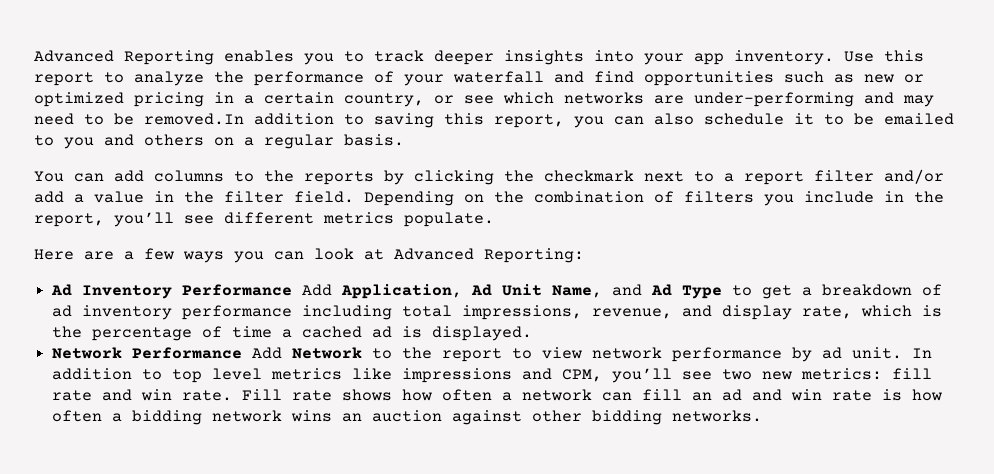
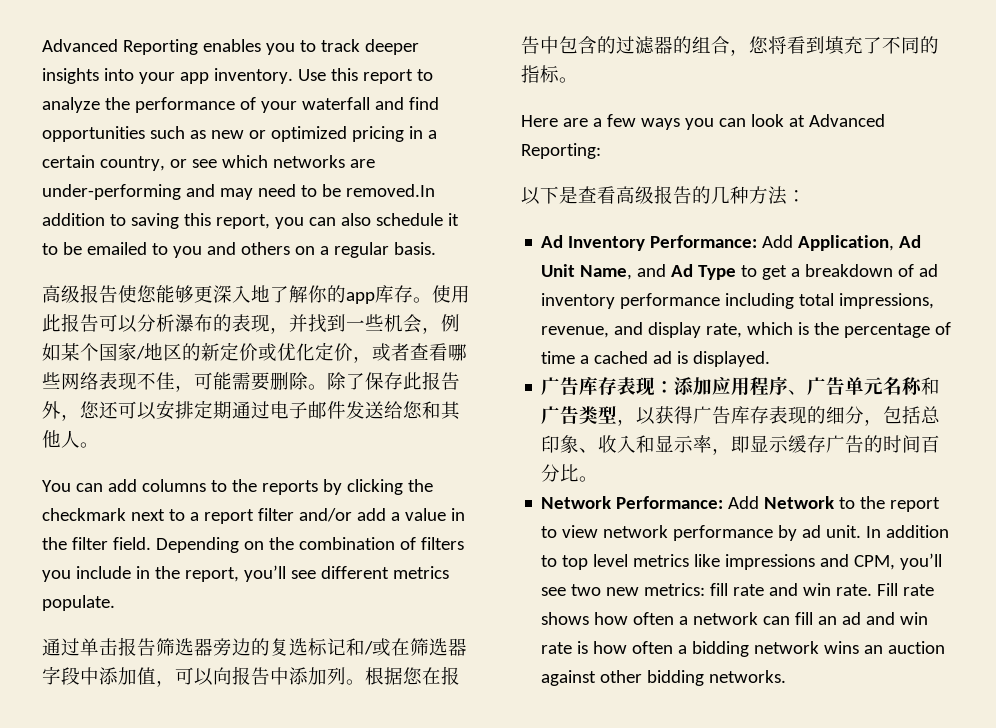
+ 高级报告使您能够更深入地了解你的app库存。使用此报告可以分析瀑布的表现，并找到一些机会，例如某个国家/地区的新定价或优化定价，或者查看哪些网络表现不佳，可能需要删除。除了保存此报告外，您还可以安排定期通过电子邮件发送给您和其他人。
+ 通过单击报告筛选器旁边的复选标记和/或在筛选器字段中添加值，可以向报告中添加列。根据您在报告中包含的过滤器的组合，您将看到填充了不同的指标。
+ 以下是查看高级报告的几种方法：
- Ad Inventory Performance Add Application, Ad Unit Name, and Ad Type to get a breakdown of ad inventory performance including total impressions, revenue, and display rate, which is the percentage of time a cached ad is displayed.
+ Ad Inventory Performance: Add Application, Ad Unit Name, and Ad Type to get a breakdown of ad inventory performance including total impressions, revenue, and display rate, which is the percentage of time a cached ad is displayed.
- Network Performance Add Network to the report to view network performance by ad unit.
+ 广告库存表现：添加应用程序、广告单元名称和广告类型，以获得广告库存表现的细分，包括总印象、收入和显示率，即显示缓存广告的时间百分比。
+ Network Performance: Add Network to the report to view network performance by ad unit.

